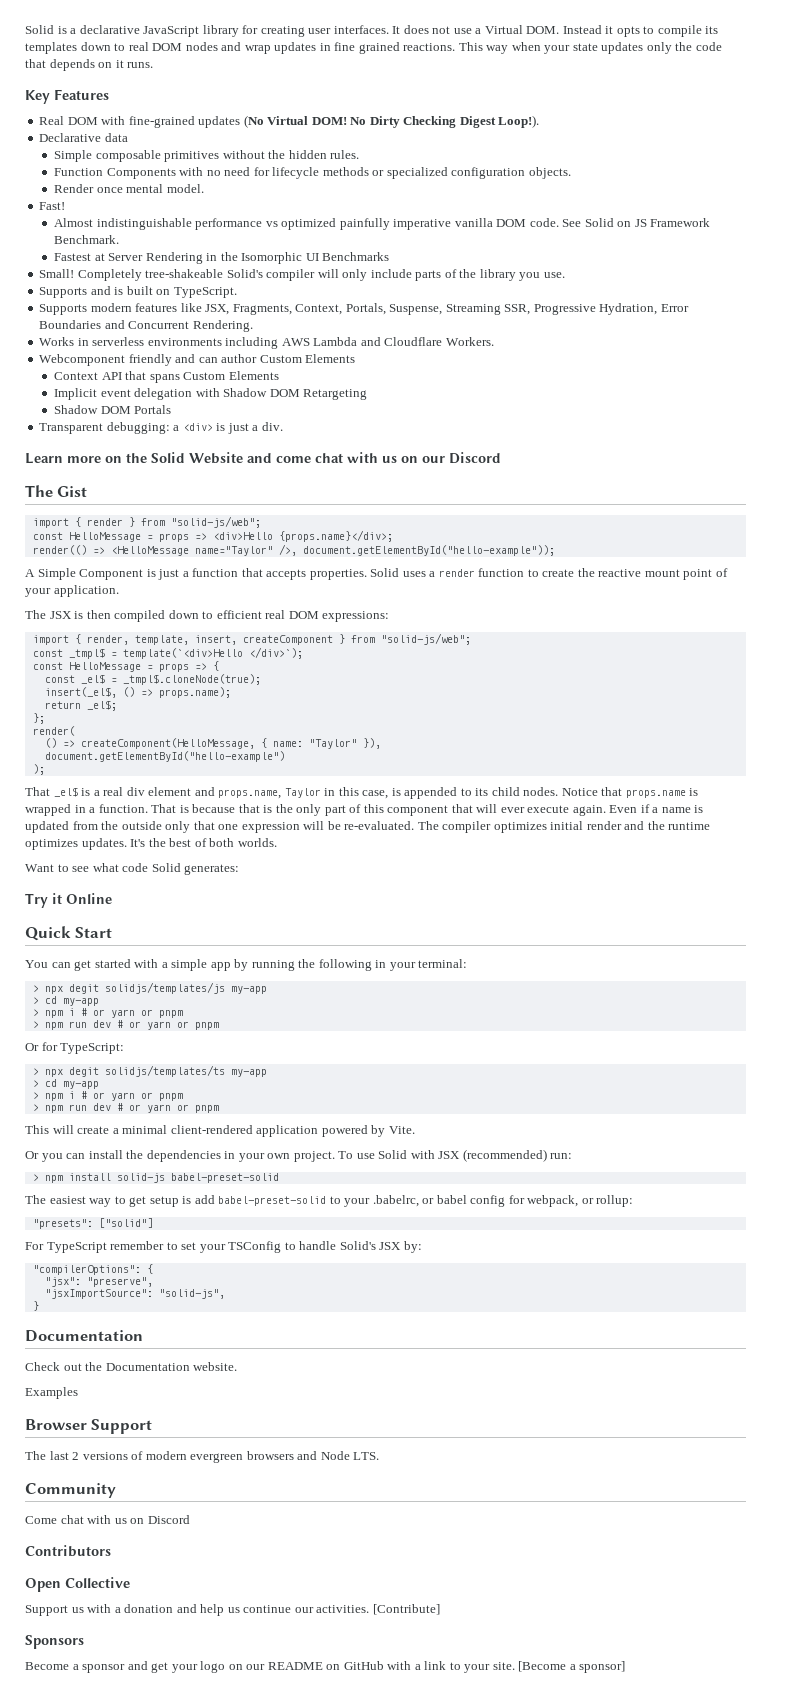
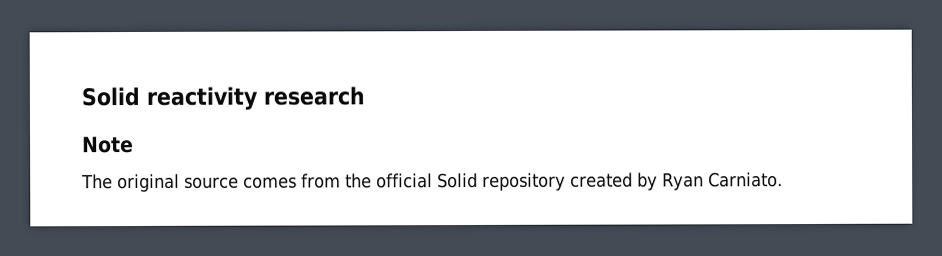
- Solid is a declarative JavaScript library for creating user interfaces. It does not use a Virtual DOM. Instead it opts to compile its templates down to real DOM nodes and wrap updates in fine grained reactions. This way when your state updates only the code that depends on it runs.
- Key Features
- Real DOM with fine-grained updates (No Virtual DOM! No Dirty Checking Digest Loop!).
- Declarative data
- Simple composable primitives without the hidden rules.
- Function Components with no need for lifecycle methods or specialized configuration objects.
- Render once mental model.
- Fast!
- Almost indistinguishable performance vs optimized painfully imperative vanilla DOM code. See Solid on JS Framework Benchmark.
- Fastest at Server Rendering in the Isomorphic UI Benchmarks
- Small! Completely tree-shakeable Solid's compiler will only include parts of the library you use.
- Supports and is built on TypeScript.
- Supports modern features like JSX, Fragments, Context, Portals, Suspense, Streaming SSR, Progressive Hydration, Error Boundaries and Concurrent Rendering.
- Works in serverless environments including AWS Lambda and Cloudflare Workers.
- Webcomponent friendly and can author Custom Elements
- Context API that spans Custom Elements
- Implicit event delegation with Shadow DOM Retargeting
- Shadow DOM Portals
- Transparent debugging: a <div> is just a div.
- Learn more on the Solid Website and come chat with us on our Discord
- The Gist
- import { render } from "solid-js/web";
- const HelloMessage = props => <div>Hello {props.name}</div>;
- render(() => <HelloMessage name="Taylor" />, document.getElementById("hello-example"));
- A Simple Component is just a function that accepts properties. Solid uses a render function to create the reactive mount point of your application.
- The JSX is then compiled down to efficient real DOM expressions:
- import { render, template, insert, createComponent } from "solid-js/web";
- const _tmpl$ = template(`<div>Hello </div>`);
- const HelloMessage = props => {
- const _el$ = _tmpl$.cloneNode(true);
- insert(_el$, () => props.name);
- return _el$;
- };
- render(
- () => createComponent(HelloMessage, { name: "Taylor" }),
- document.getElementById("hello-example")
- );
- That _el$ is a real div element and props.name, Taylor in this case, is appended to its child nodes. Notice that props.name is wrapped in a function. That is because that is the only part of this component that will ever execute again. Even if a name is updated from the outside only that one expression will be re-evaluated. The compiler optimizes initial render and the runtime optimizes updates. It's the best of both worlds.
- Want to see what code Solid generates:
- Try it Online
- Quick Start
- You can get started with a simple app by running the following in your terminal:
- > npx degit solidjs/templates/js my-app
- > cd my-app
- > npm i # or yarn or pnpm
- > npm run dev # or yarn or pnpm
- Or for TypeScript:
- > npx degit solidjs/templates/ts my-app
- > cd my-app
- > npm i # or yarn or pnpm
- > npm run dev # or yarn or pnpm
- This will create a minimal client-rendered application powered by Vite.
- Or you can install the dependencies in your own project. To use Solid with JSX (recommended) run:
- > npm install solid-js babel-preset-solid
- The easiest way to get setup is add babel-preset-solid to your .babelrc, or babel config for webpack, or rollup:
- "presets": ["solid"]
- For TypeScript remember to set your TSConfig to handle Solid's JSX by:
- "compilerOptions": {
- "jsx": "preserve",
- "jsxImportSource": "solid-js",
- }
- Documentation
- Check out the Documentation website.
- Examples
- Browser Support
- The last 2 versions of modern evergreen browsers and Node LTS.
- Community
- Come chat with us on Discord
- Contributors
- Open Collective
- Support us with a donation and help us continue our activities. [Contribute]
- Sponsors
- Become a sponsor and get your logo on our README on GitHub with a link to your site. [Become a sponsor]
+ Solid reactivity research
+ Note
+ The original source comes from the official Solid repository created by Ryan Carniato.

